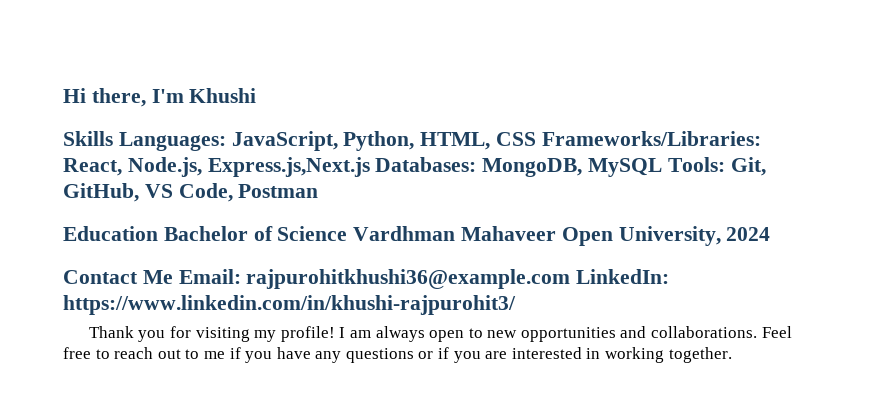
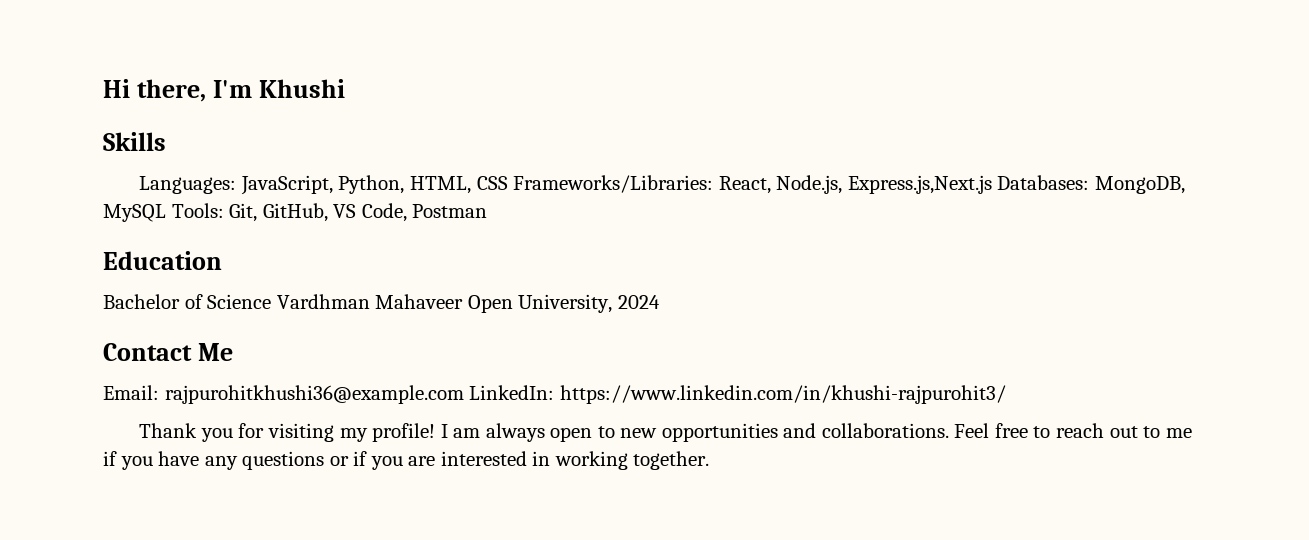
- Skills Languages: JavaScript, Python, HTML, CSS Frameworks/Libraries: React, Node.js, Express.js,Next.js Databases: MongoDB, MySQL Tools: Git, GitHub, VS Code, Postman
+ Skills
+ Languages: JavaScript, Python, HTML, CSS Frameworks/Libraries: React, Node.js, Express.js,Next.js Databases: MongoDB, MySQL Tools: Git, GitHub, VS Code, Postman
- Education Bachelor of Science Vardhman Mahaveer Open University, 2024
+ Education
+ Bachelor of Science Vardhman Mahaveer Open University, 2024
- Contact Me Email: rajpurohitkhushi36@example.com LinkedIn: https://www.linkedin.com/in/khushi-rajpurohit3/
+ Contact Me
+ Email: rajpurohitkhushi36@example.com LinkedIn: https://www.linkedin.com/in/khushi-rajpurohit3/

